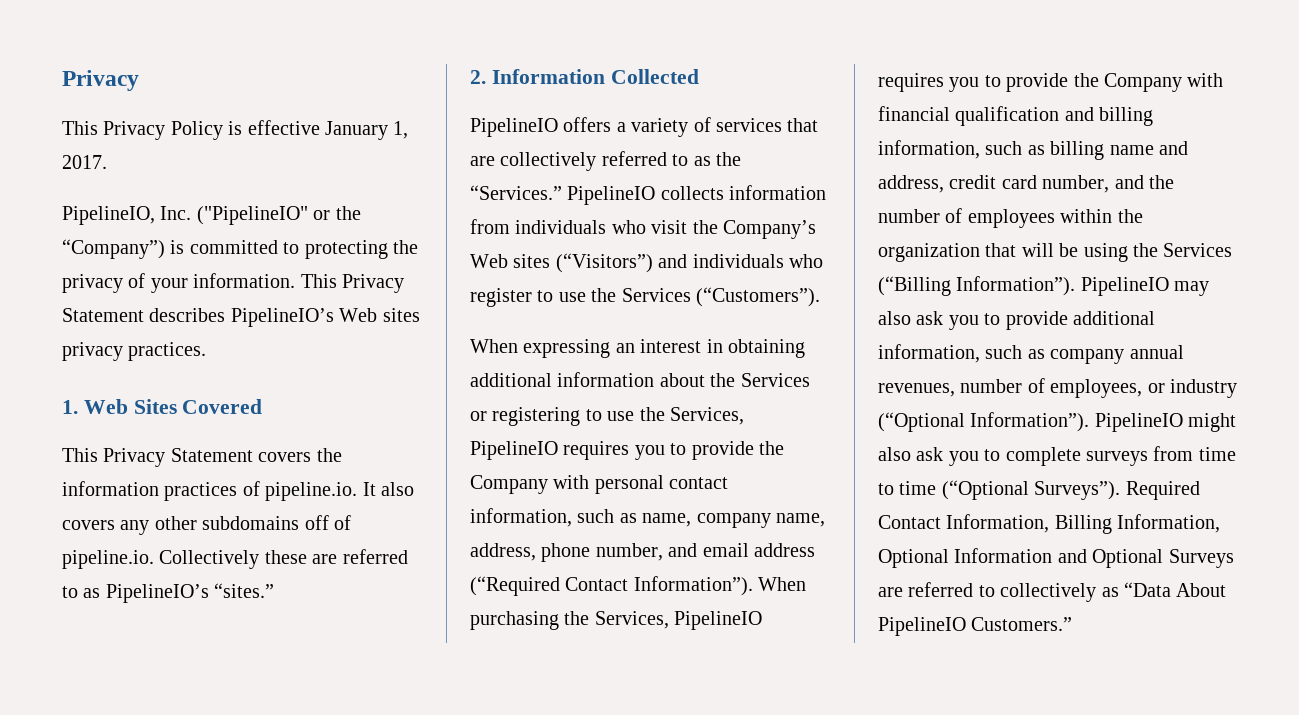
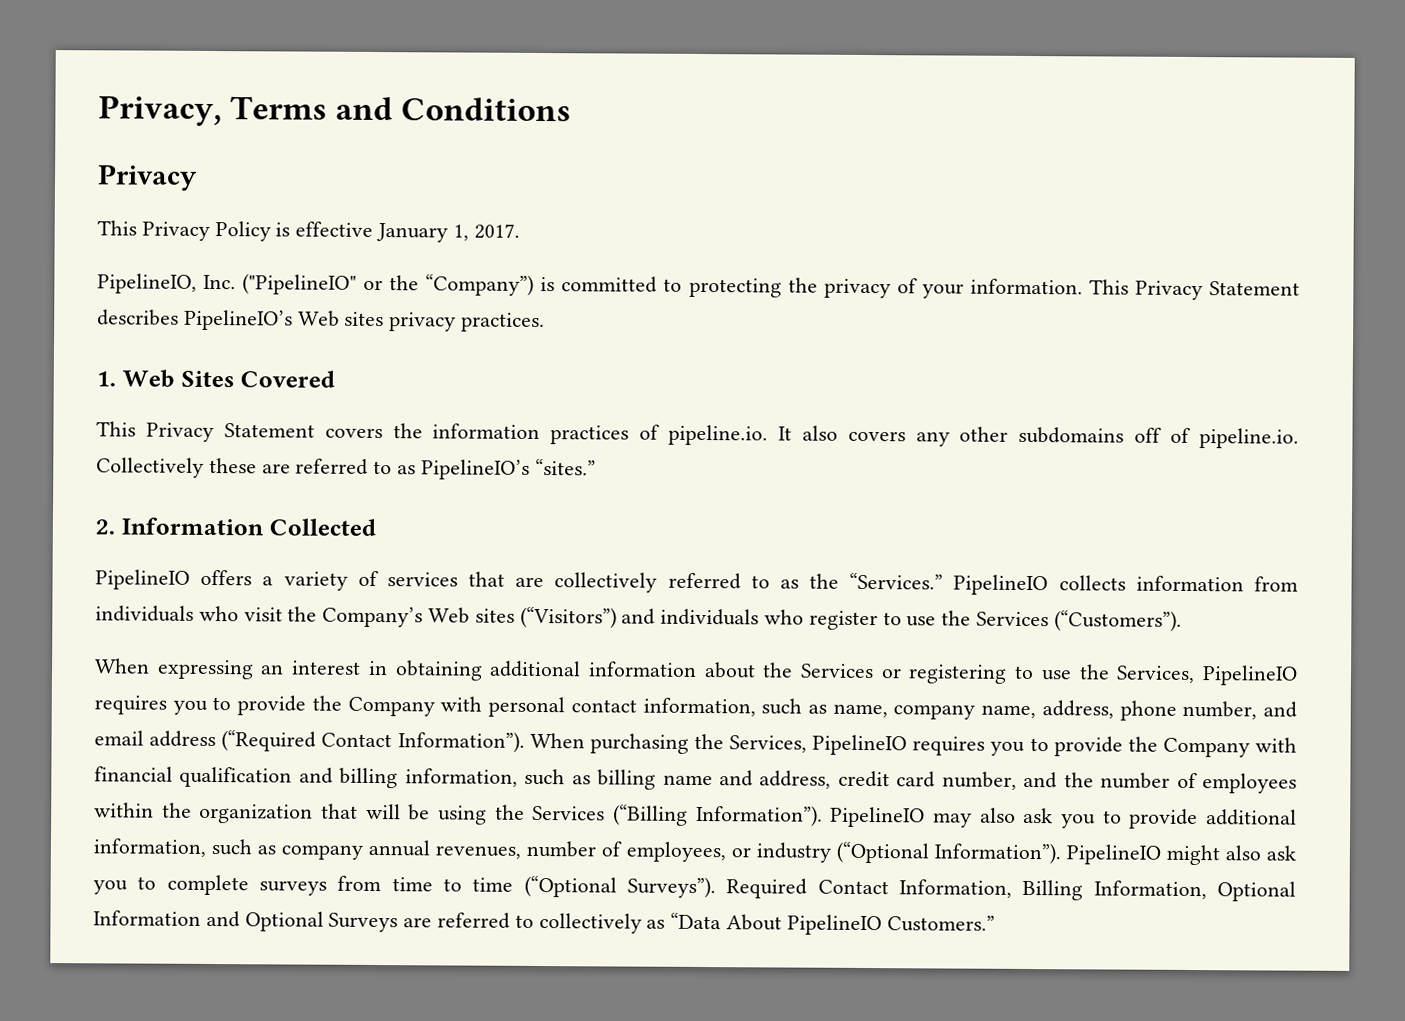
+ Privacy, Terms and Conditions

